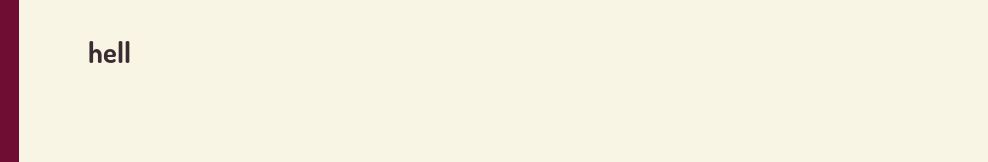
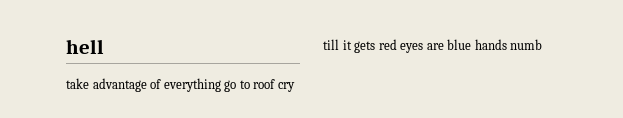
+ take advantage of everything go to roof cry till it gets red eyes are blue hands numb

